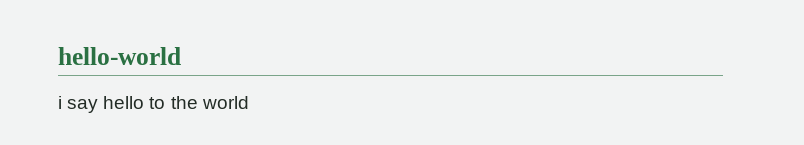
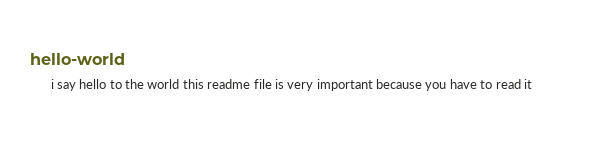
- i say hello to the world
+ i say hello to the world this readme file is very important because you have to read it

